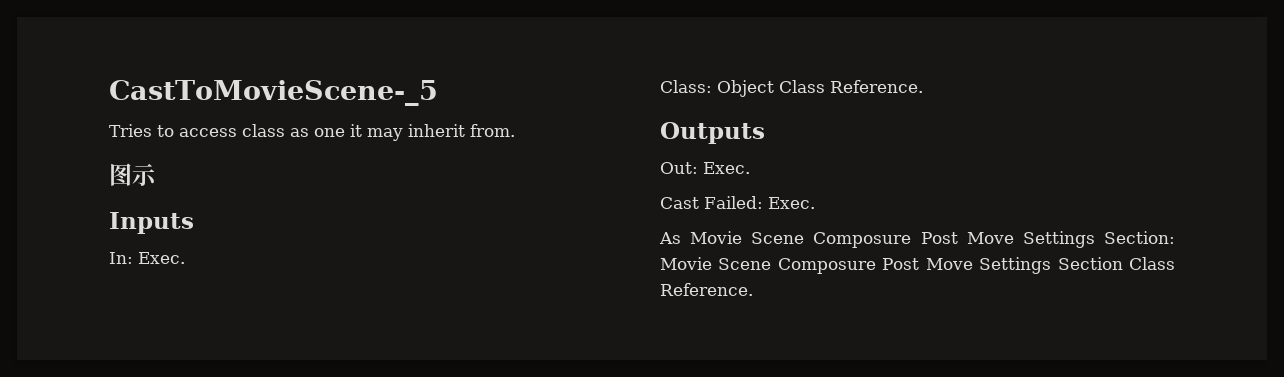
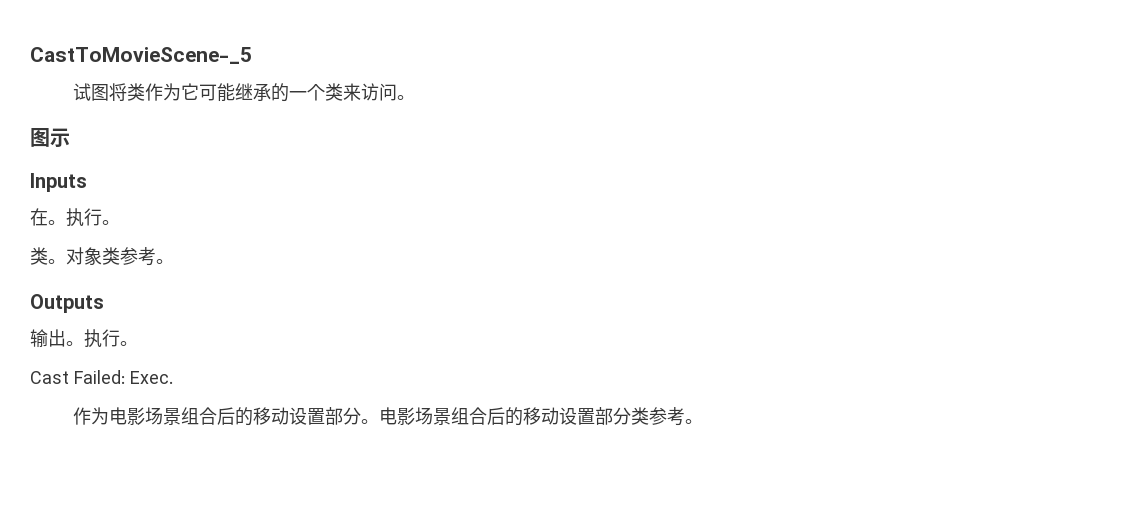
- Tries to access class as one it may inherit from.
+ 试图将类作为它可能继承的一个类来访问。
  图示
  Inputs
- In: Exec.
- Class: Object Class Reference.
+ 在。执行。
+ 类。对象类参考。
  Outputs
- Out: Exec.
+ 输出。执行。
  Cast Failed: Exec.
- As Movie Scene Composure Post Move Settings Section: Movie Scene Composure Post Move Settings Section Class Reference.
+ 作为电影场景组合后的移动设置部分。电影场景组合后的移动设置部分类参考。

